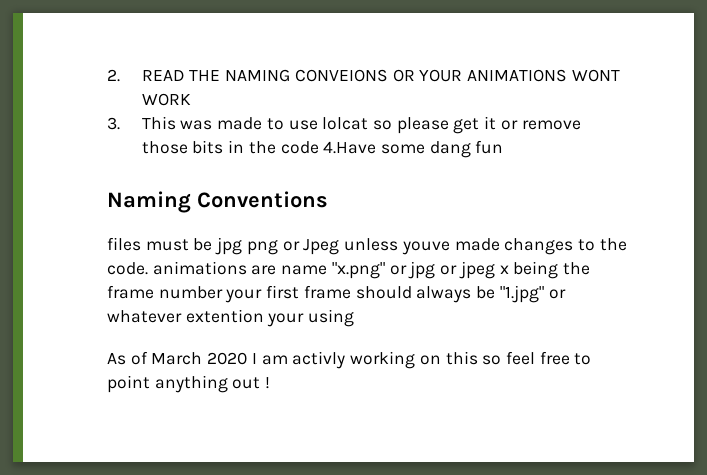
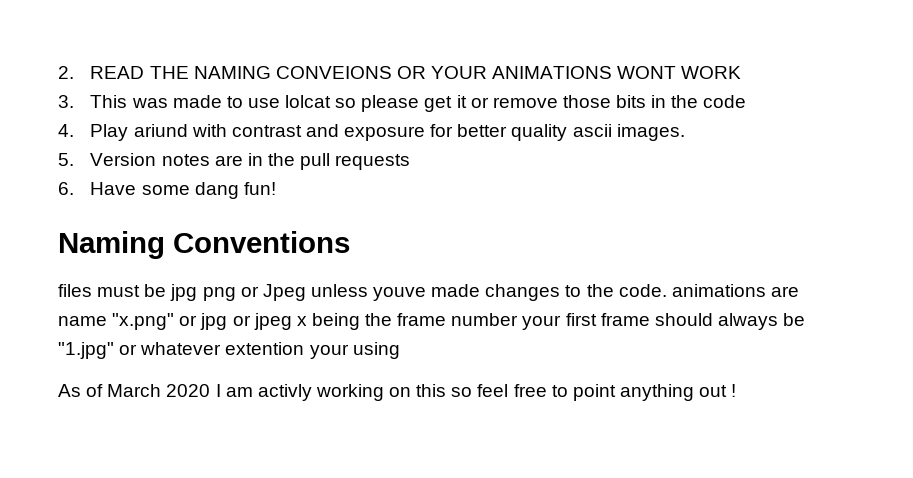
- 3. This was made to use lolcat so please get it or remove those bits in the code 4.Have some dang fun
+ 3. This was made to use lolcat so please get it or remove those bits in the code
+ 4. Play ariund with contrast and exposure for better quality ascii images.
+ 5. Version notes are in the pull requests
+ 6. Have some dang fun!

